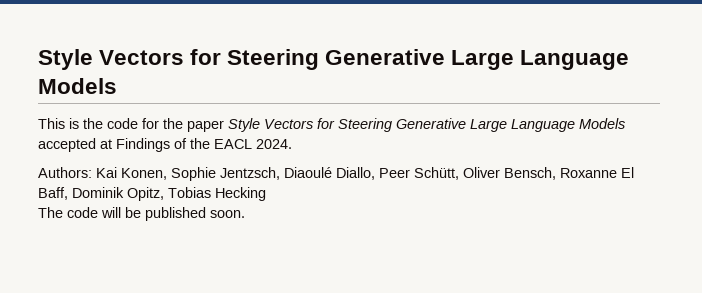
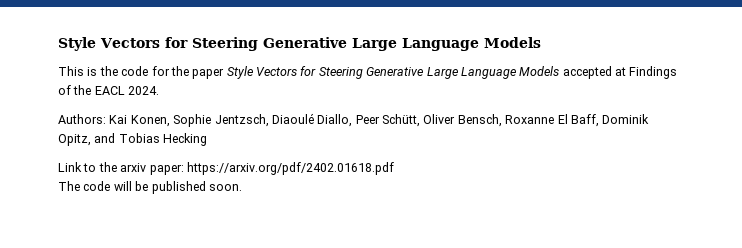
- Authors: Kai Konen, Sophie Jentzsch, Diaoulé Diallo, Peer Schütt, Oliver Bensch, Roxanne El Baff, Dominik Opitz, Tobias Hecking
+ Authors: Kai Konen, Sophie Jentzsch, Diaoulé Diallo, Peer Schütt, Oliver Bensch, Roxanne El Baff, Dominik Opitz, and Tobias Hecking
+ Link to the arxiv paper: https://arxiv.org/pdf/2402.01618.pdf

